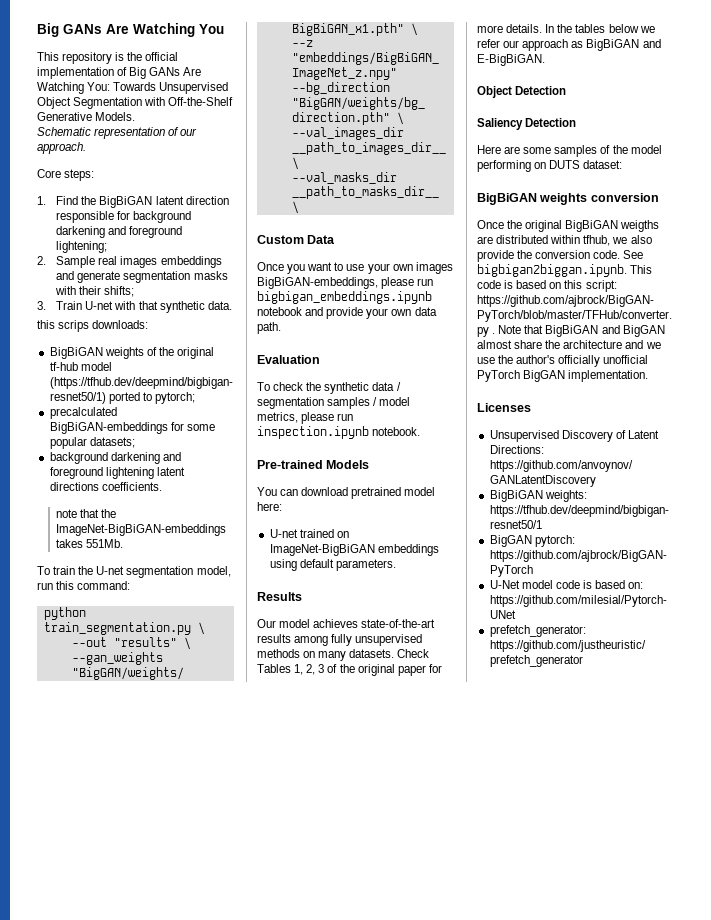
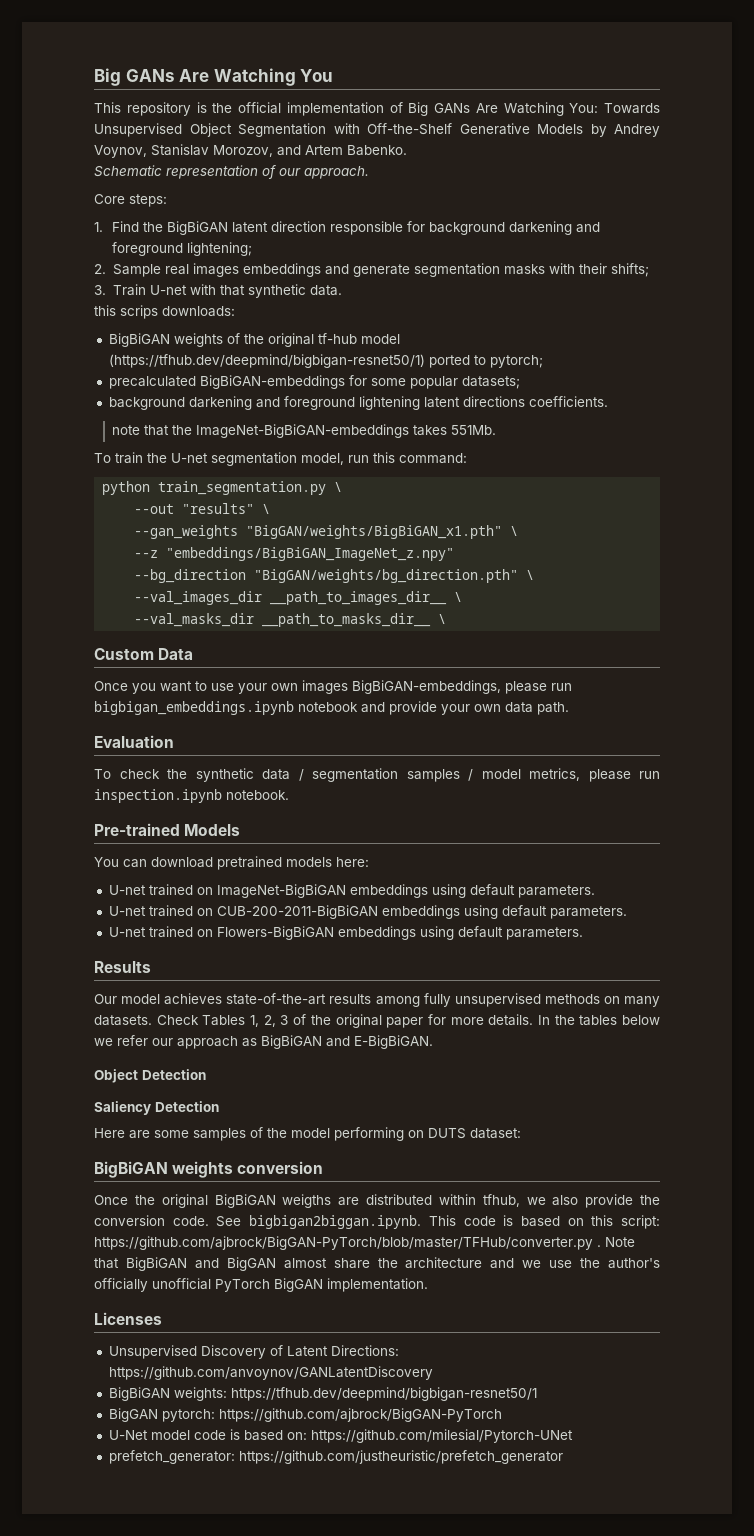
- This repository is the official implementation of Big GANs Are Watching You: Towards Unsupervised Object Segmentation with Off-the-Shelf Generative Models.
+ This repository is the official implementation of Big GANs Are Watching You: Towards Unsupervised Object Segmentation with Off-the-Shelf Generative Models by Andrey Voynov, Stanislav Morozov, and Artem Babenko.
- You can download pretrained model here:
+ You can download pretrained models here:
+ U-net trained on CUB-200-2011-BigBiGAN embeddings using default parameters.
+ U-net trained on Flowers-BigBiGAN embeddings using default parameters.

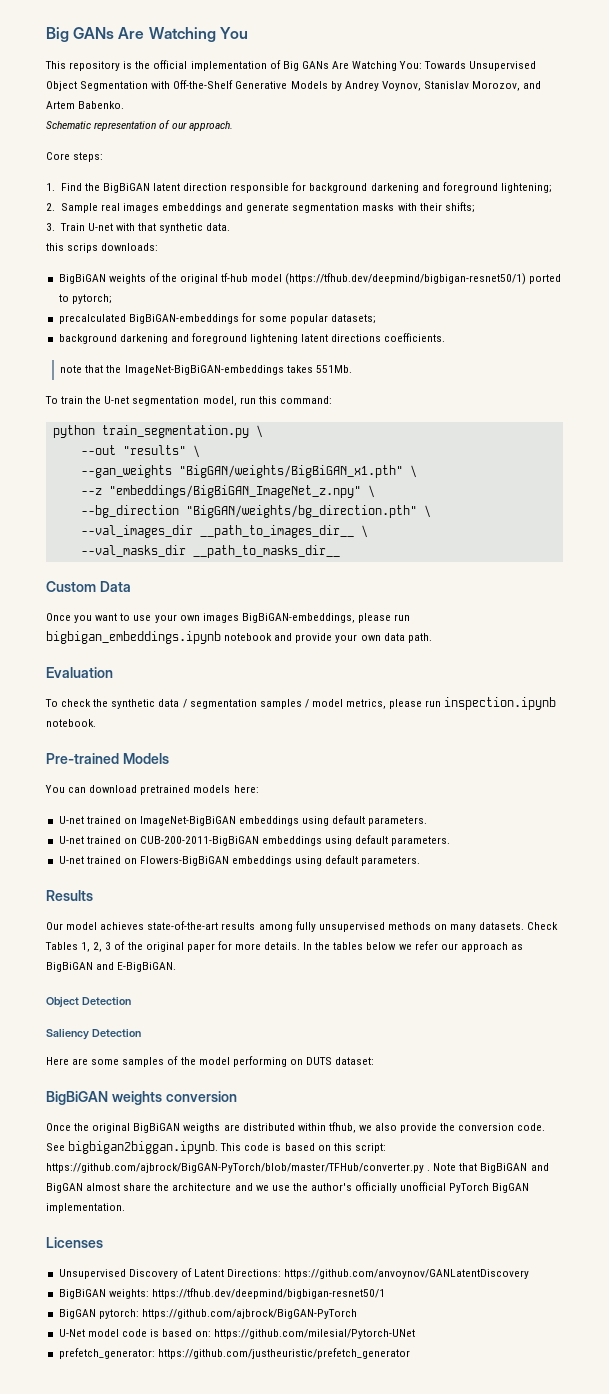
- --z "embeddings/BigBiGAN_ImageNet_z.npy"
+ --z "embeddings/BigBiGAN_ImageNet_z.npy" \
- --val_masks_dir __path_to_masks_dir__ \
+ --val_masks_dir __path_to_masks_dir__

